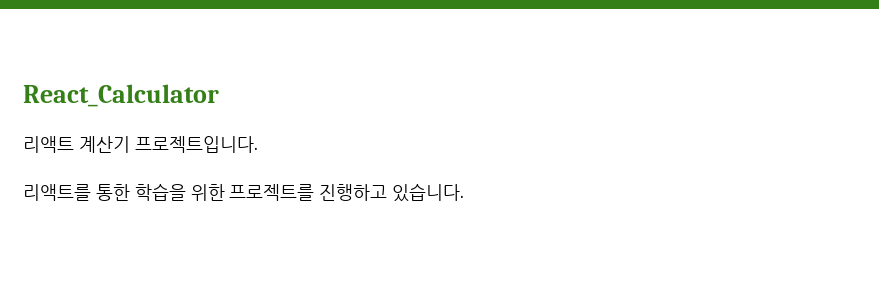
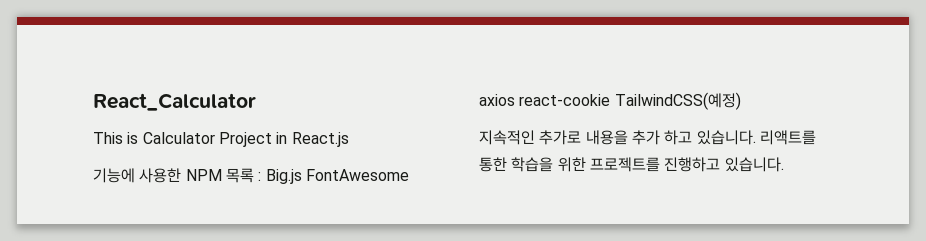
- 리액트 계산기 프로젝트입니다.
- 리액트를 통한 학습을 위한 프로젝트를 진행하고 있습니다.
+ This is Calculator Project in React.js
+ 기능에 사용한 NPM 목록 : Big.js FontAwesome axios react-cookie TailwindCSS(예정)
+ 지속적인 추가로 내용을 추가 하고 있습니다. 리액트를 통한 학습을 위한 프로젝트를 진행하고 있습니다.

